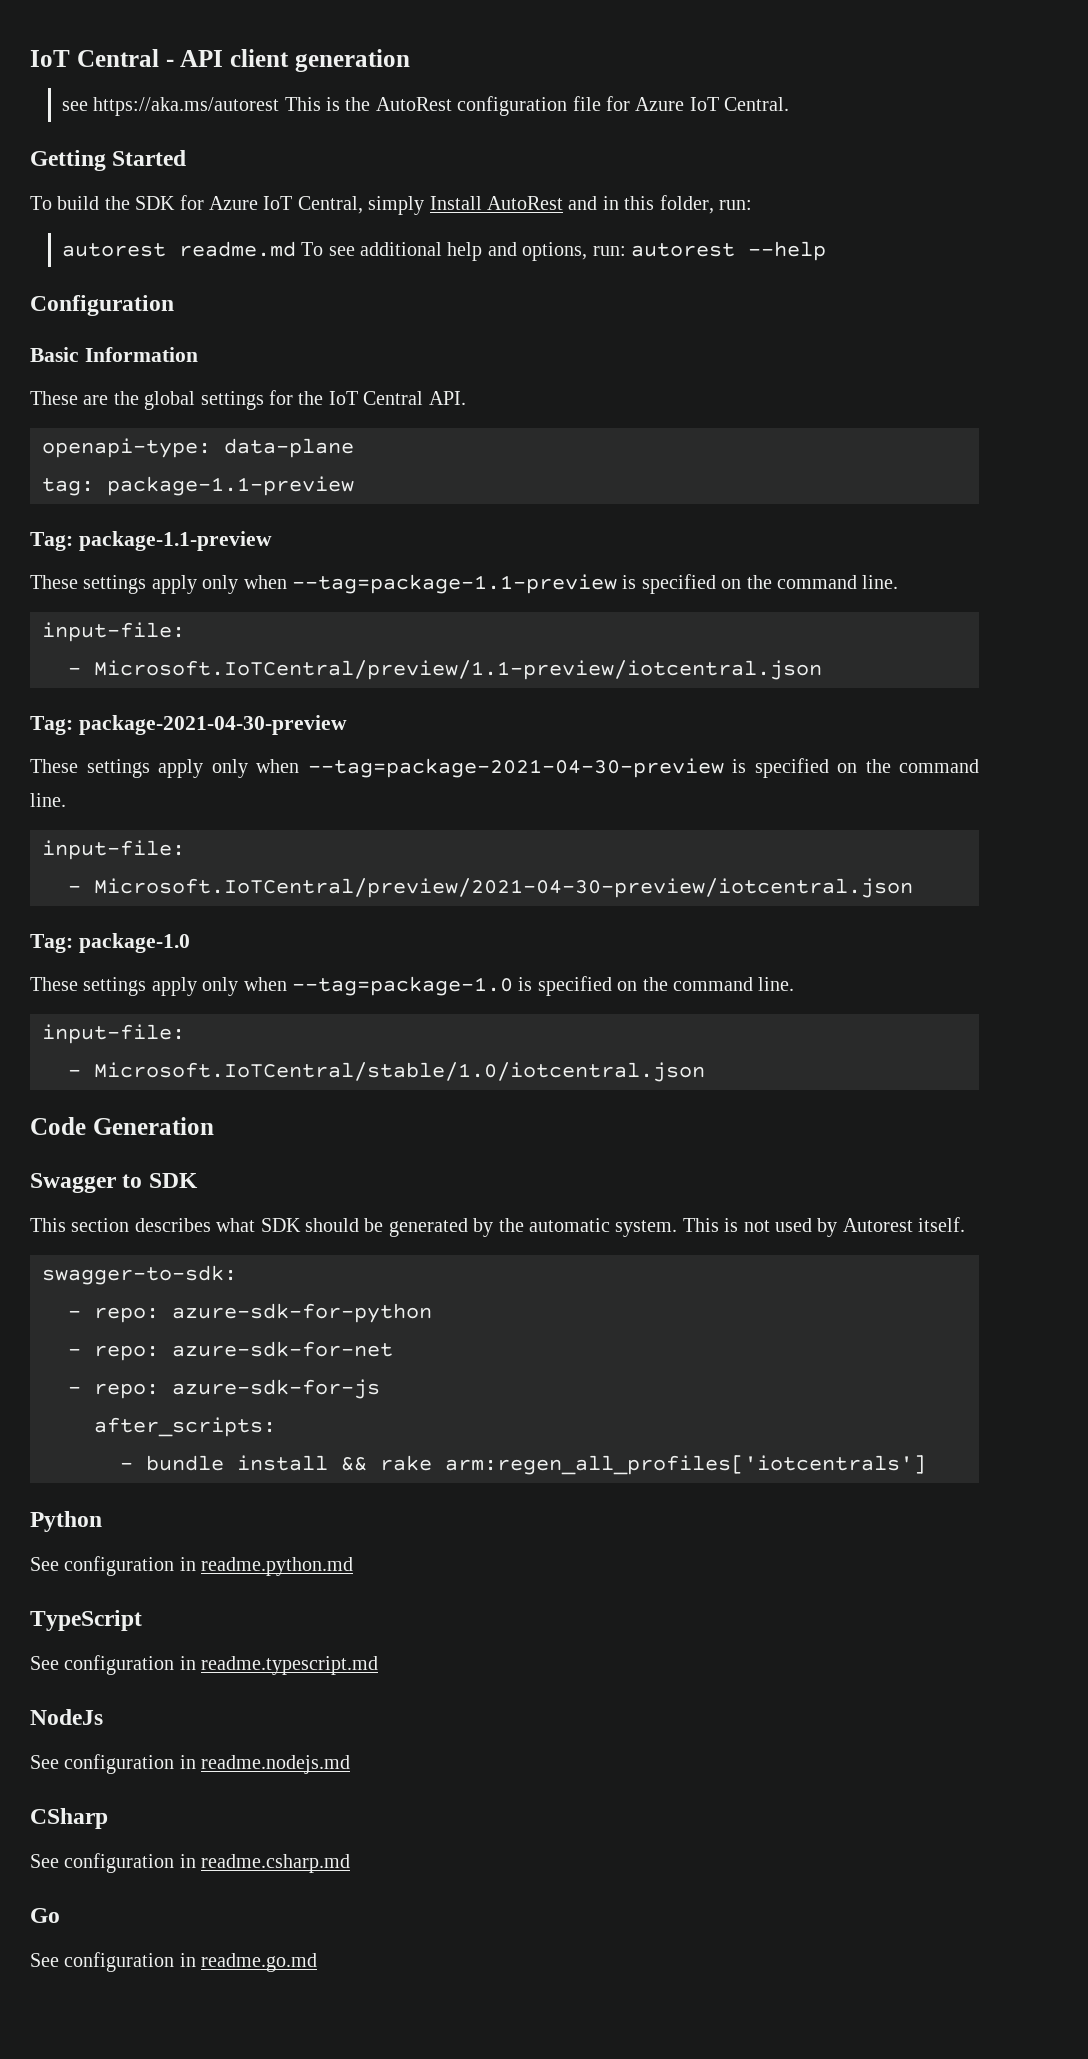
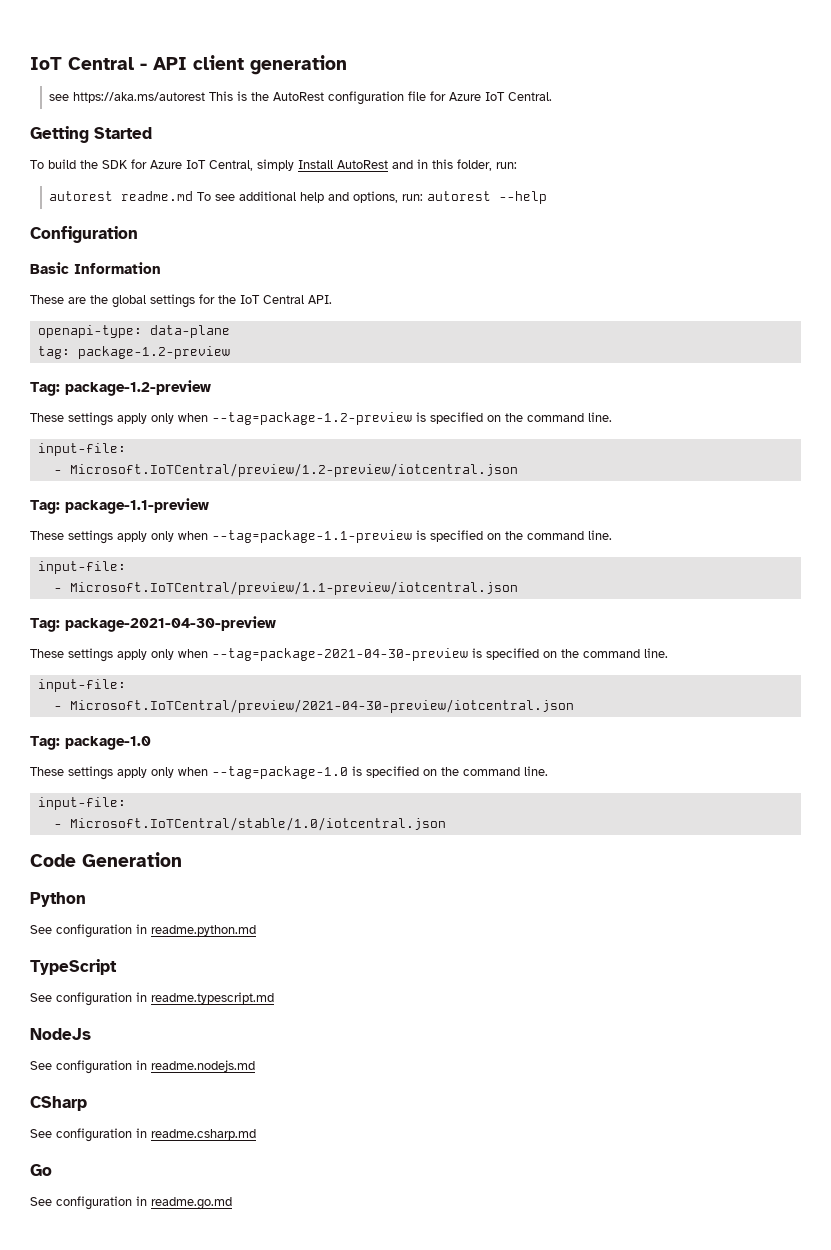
- tag: package-1.1-preview
+ tag: package-1.2-preview
+ Tag: package-1.2-preview
+ These settings apply only when --tag=package-1.2-preview is specified on the command line.
+ input-file:
+ - Microsoft.IoTCentral/preview/1.2-preview/iotcentral.json
- Swagger to SDK
- This section describes what SDK should be generated by the automatic system. This is not used by Autorest itself.
- swagger-to-sdk:
- - repo: azure-sdk-for-python
- - repo: azure-sdk-for-net
- - repo: azure-sdk-for-js
- after_scripts:
- - bundle install && rake arm:regen_all_profiles['iotcentrals']

